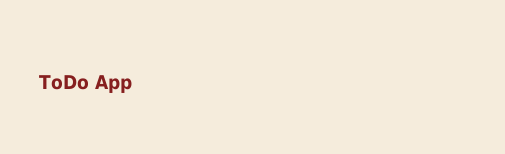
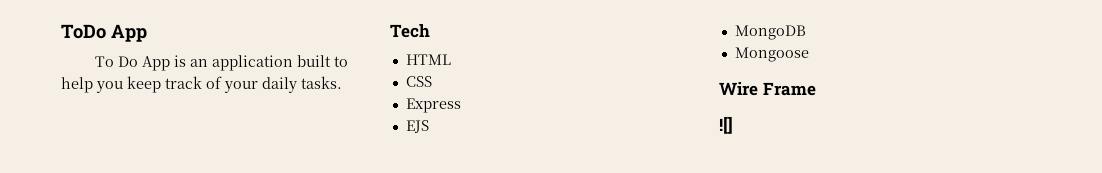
+ To Do App is an application built to help you keep track of your daily tasks.
+ Tech
+ HTML
+ CSS
+ Express
+ EJS
+ MongoDB
+ Mongoose
+ Wire Frame
+ ![]

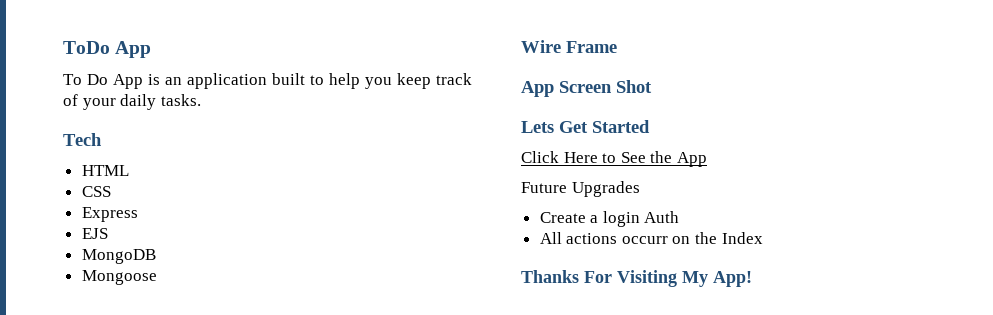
- ![]
+ App Screen Shot
+ Lets Get Started
+ Click Here to See the App
+ Future Upgrades
+ Create a login Auth
+ All actions occurr on the Index
+ Thanks For Visiting My App!

